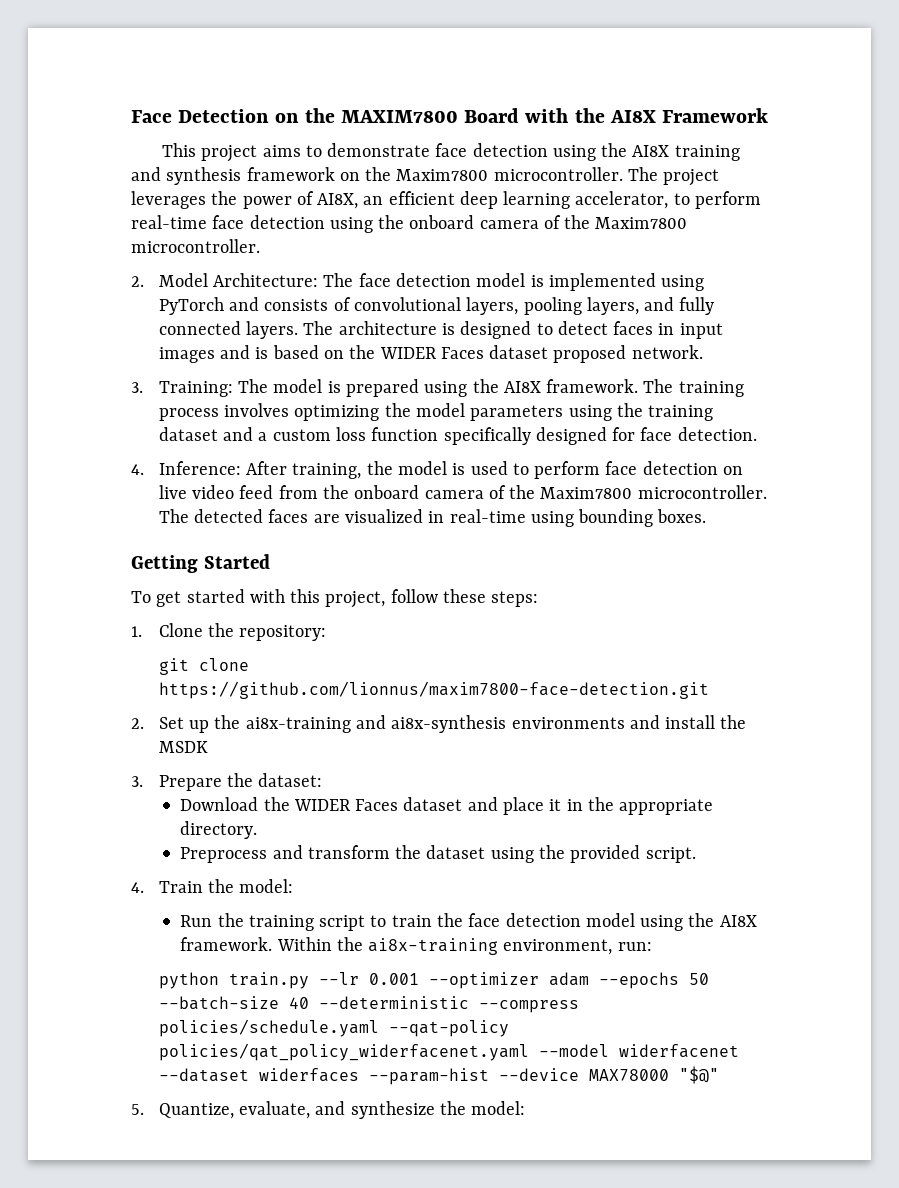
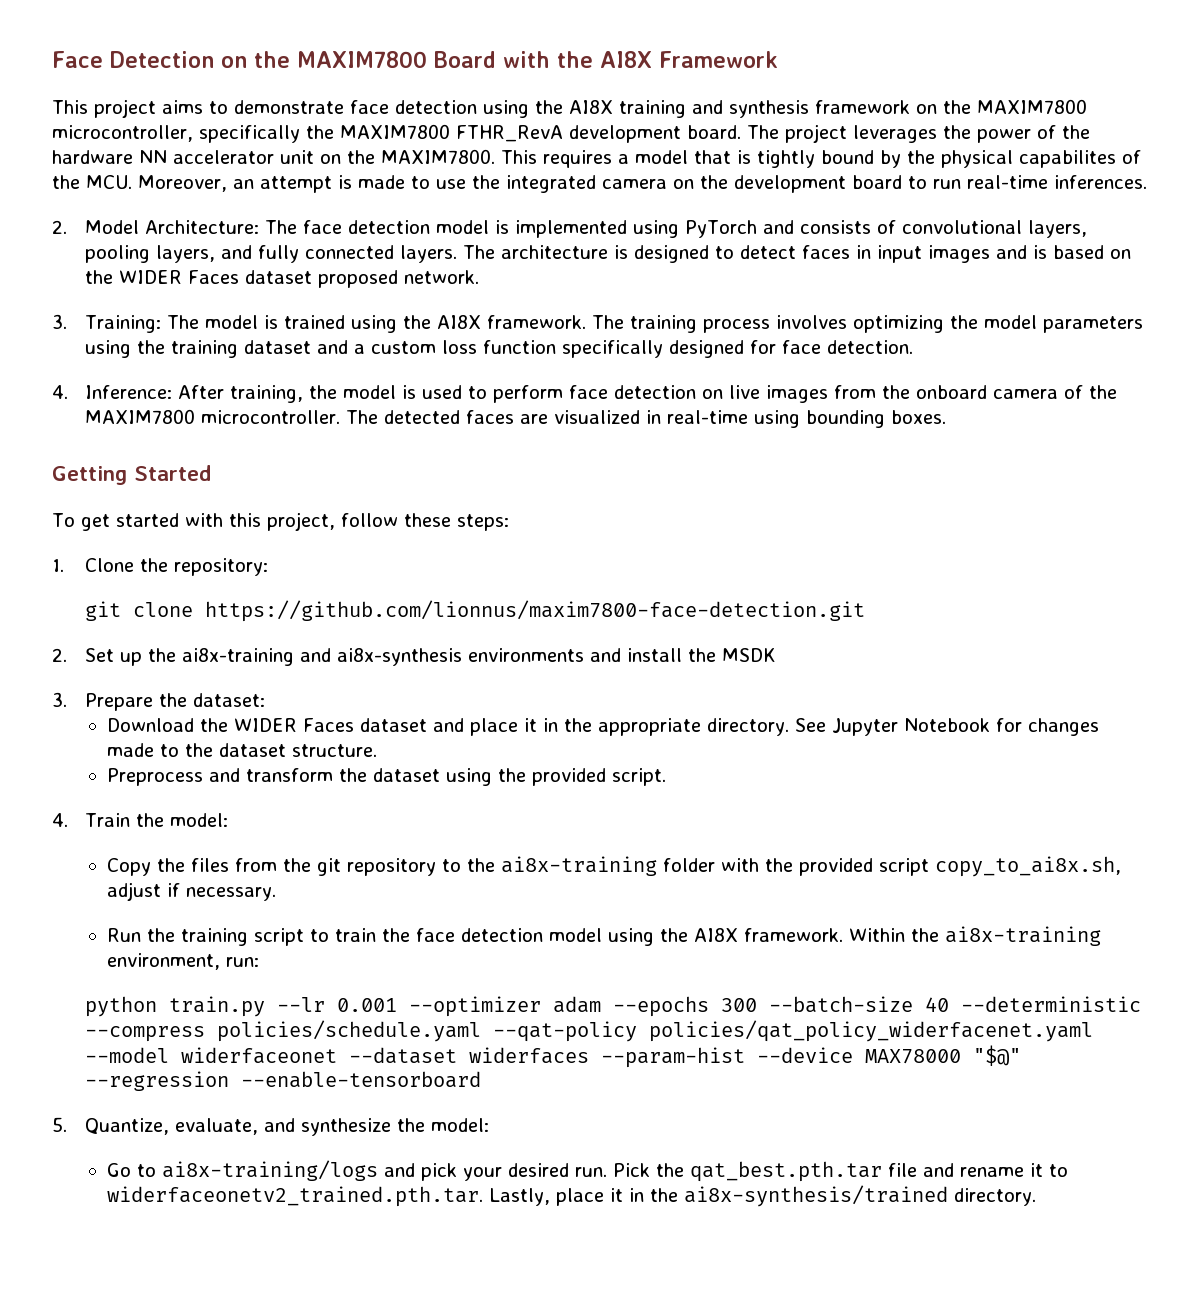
- This project aims to demonstrate face detection using the AI8X training and synthesis framework on the Maxim7800 microcontroller.
+ This project aims to demonstrate face detection using the AI8X training and synthesis framework on the MAXIM7800 microcontroller, specifically the MAXIM7800 FTHR_RevA development board.
- The project leverages the power of AI8X, an efficient deep learning accelerator, to perform real-time face detection using the onboard camera of the Maxim7800 microcontroller.
+ The project leverages the power of the hardware NN accelerator unit on the MAXIM7800. This requires a model that is tightly bound by the physical capabilites of the MCU. Moreover, an attempt is made to use the integrated camera on the development board to run real-time inferences.
- 3. Training: The model is prepared using the AI8X framework.
+ 3. Training: The model is trained using the AI8X framework.
- 4. Inference: After training, the model is used to perform face detection on live video feed from the onboard camera of the Maxim7800 microcontroller.
+ 4. Inference: After training, the model is used to perform face detection on live images from the onboard camera of the MAXIM7800 microcontroller.
+ See Jupyter Notebook for changes made to the dataset structure.
+ Copy the files from the git repository to the ai8x-training folder with the provided script copy_to_ai8x.sh, adjust if necessary.
- python train.py --lr 0.001 --optimizer adam --epochs 50 --batch-size 40 --deterministic --compress policies/schedule.yaml --qat-policy policies/qat_policy_widerfacenet.yaml --model widerfacenet --dataset widerfaces --param-hist --device MAX78000 "$@"
+ python train.py --lr 0.001 --optimizer adam --epochs 300 --batch-size 40 --deterministic --compress policies/schedule.yaml --qat-policy policies/qat_policy_widerfacenet.yaml --model widerfaceonet --dataset widerfaces --param-hist --device MAX78000 "$@" --regression --enable-tensorboard
+ Go to ai8x-training/logs and pick your desired run. Pick the qat_best.pth.tar file and rename it to widerfaceonetv2_trained.pth.tar. Lastly, place it in the ai8x-synthesis/trained directory.

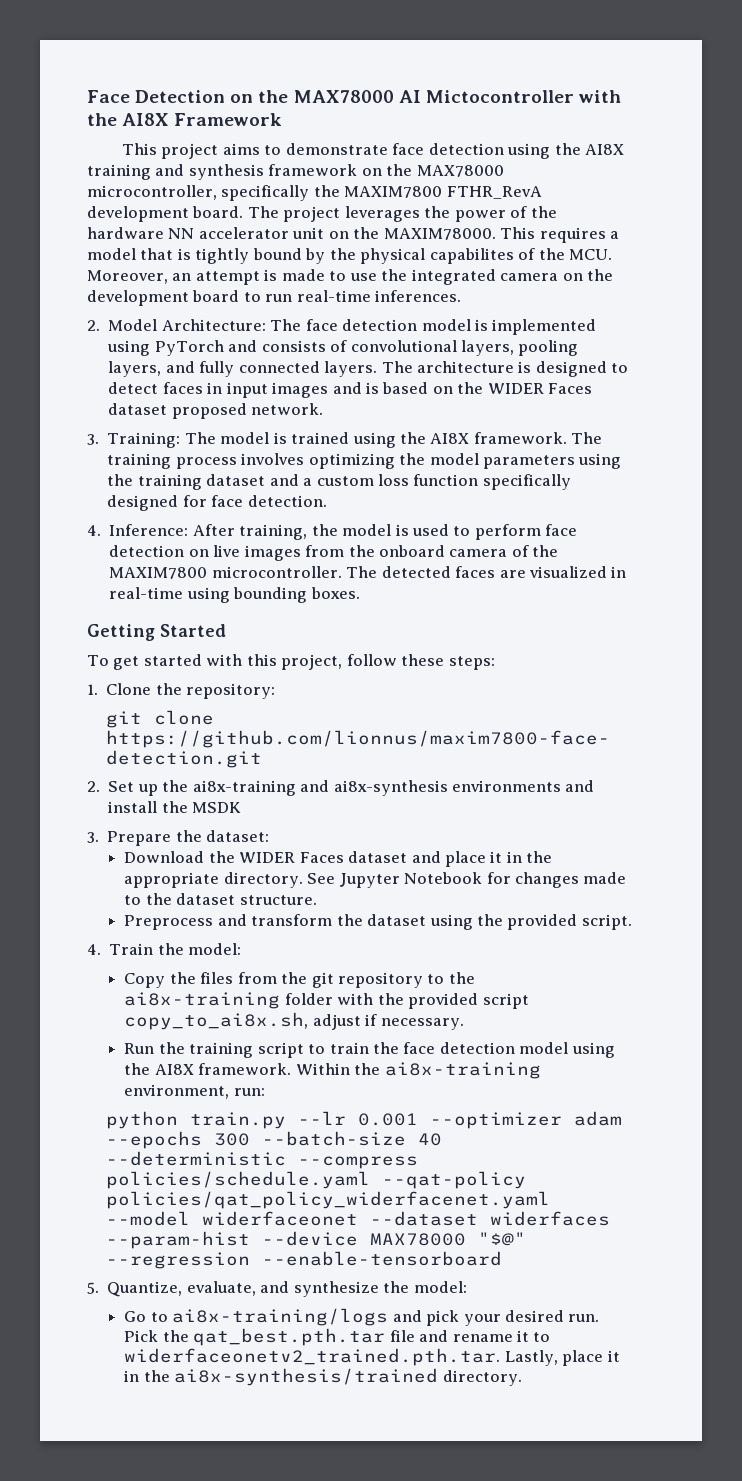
- Face Detection on the MAXIM7800 Board with the AI8X Framework
+ Face Detection on the MAX78000 AI Mictocontroller with the AI8X Framework
- This project aims to demonstrate face detection using the AI8X training and synthesis framework on the MAXIM7800 microcontroller, specifically the MAXIM7800 FTHR_RevA development board.
+ This project aims to demonstrate face detection using the AI8X training and synthesis framework on the MAX78000 microcontroller, specifically the MAXIM7800 FTHR_RevA development board.
- The project leverages the power of the hardware NN accelerator unit on the MAXIM7800.
+ The project leverages the power of the hardware NN accelerator unit on the MAXIM78000.

